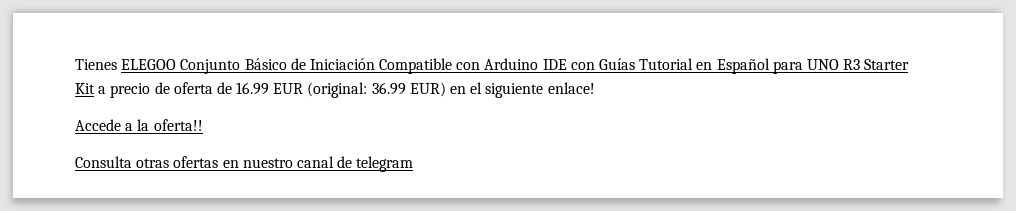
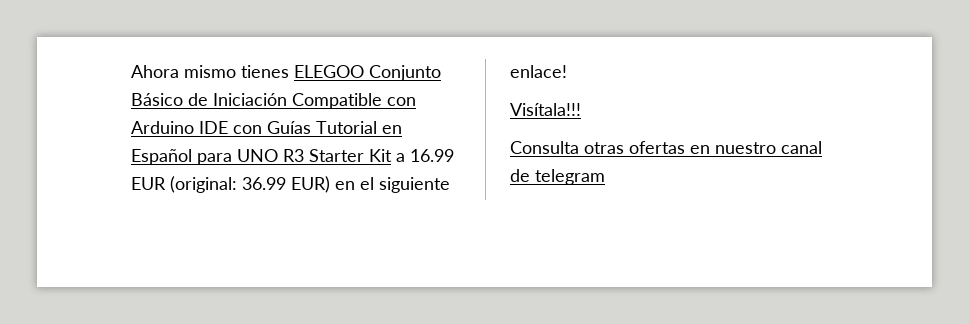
- Tienes ELEGOO Conjunto Básico de Iniciación Compatible con Arduino IDE con Guías Tutorial en Español para UNO R3 Starter Kit a precio de oferta de 16.99 EUR (original: 36.99 EUR) en el siguiente enlace!
+ Ahora mismo tienes ELEGOO Conjunto Básico de Iniciación Compatible con Arduino IDE con Guías Tutorial en Español para UNO R3 Starter Kit a 16.99 EUR (original: 36.99 EUR) en el siguiente enlace!
- Accede a la oferta!!
+ Visítala!!!

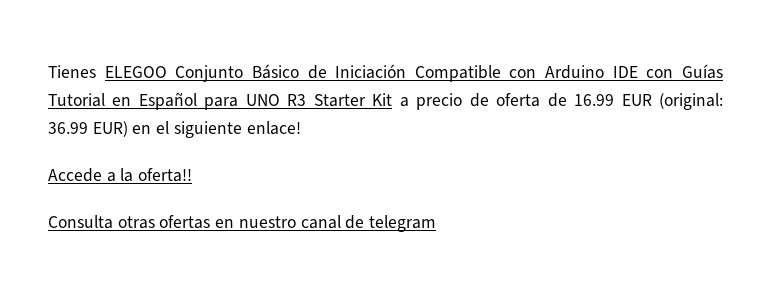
- Ahora mismo tienes ELEGOO Conjunto Básico de Iniciación Compatible con Arduino IDE con Guías Tutorial en Español para UNO R3 Starter Kit a 16.99 EUR (original: 36.99 EUR) en el siguiente enlace!
+ Tienes ELEGOO Conjunto Básico de Iniciación Compatible con Arduino IDE con Guías Tutorial en Español para UNO R3 Starter Kit a precio de oferta de 16.99 EUR (original: 36.99 EUR) en el siguiente enlace!
- Visítala!!!
+ Accede a la oferta!!

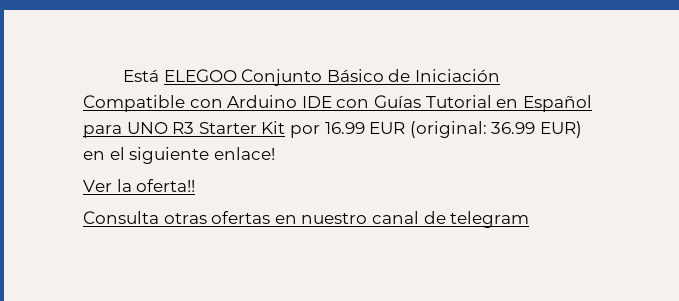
- Tienes ELEGOO Conjunto Básico de Iniciación Compatible con Arduino IDE con Guías Tutorial en Español para UNO R3 Starter Kit a precio de oferta de 16.99 EUR (original: 36.99 EUR) en el siguiente enlace!
+ Está ELEGOO Conjunto Básico de Iniciación Compatible con Arduino IDE con Guías Tutorial en Español para UNO R3 Starter Kit por 16.99 EUR (original: 36.99 EUR) en el siguiente enlace!
- Accede a la oferta!!
+ Ver la oferta!!

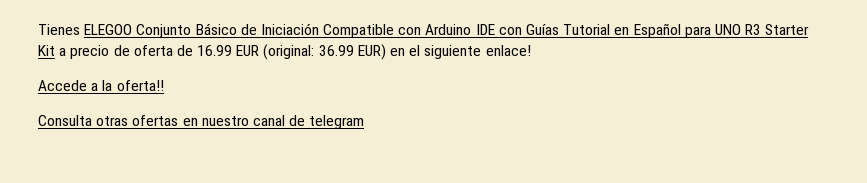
- Está ELEGOO Conjunto Básico de Iniciación Compatible con Arduino IDE con Guías Tutorial en Español para UNO R3 Starter Kit por 16.99 EUR (original: 36.99 EUR) en el siguiente enlace!
+ Tienes ELEGOO Conjunto Básico de Iniciación Compatible con Arduino IDE con Guías Tutorial en Español para UNO R3 Starter Kit a precio de oferta de 16.99 EUR (original: 36.99 EUR) en el siguiente enlace!
- Ver la oferta!!
+ Accede a la oferta!!

